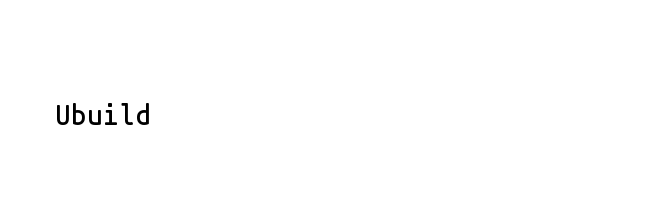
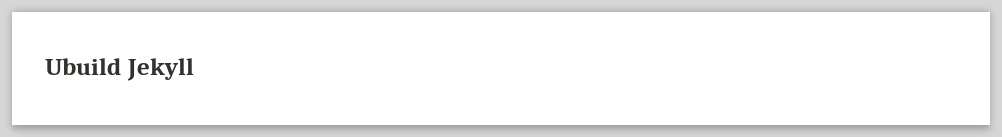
- Ubuild
+ Ubuild Jekyll

